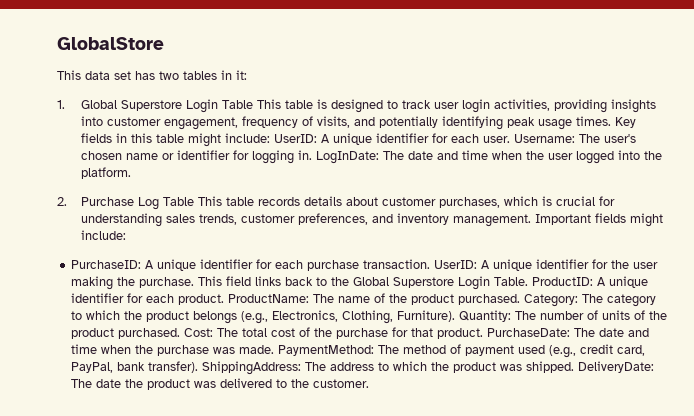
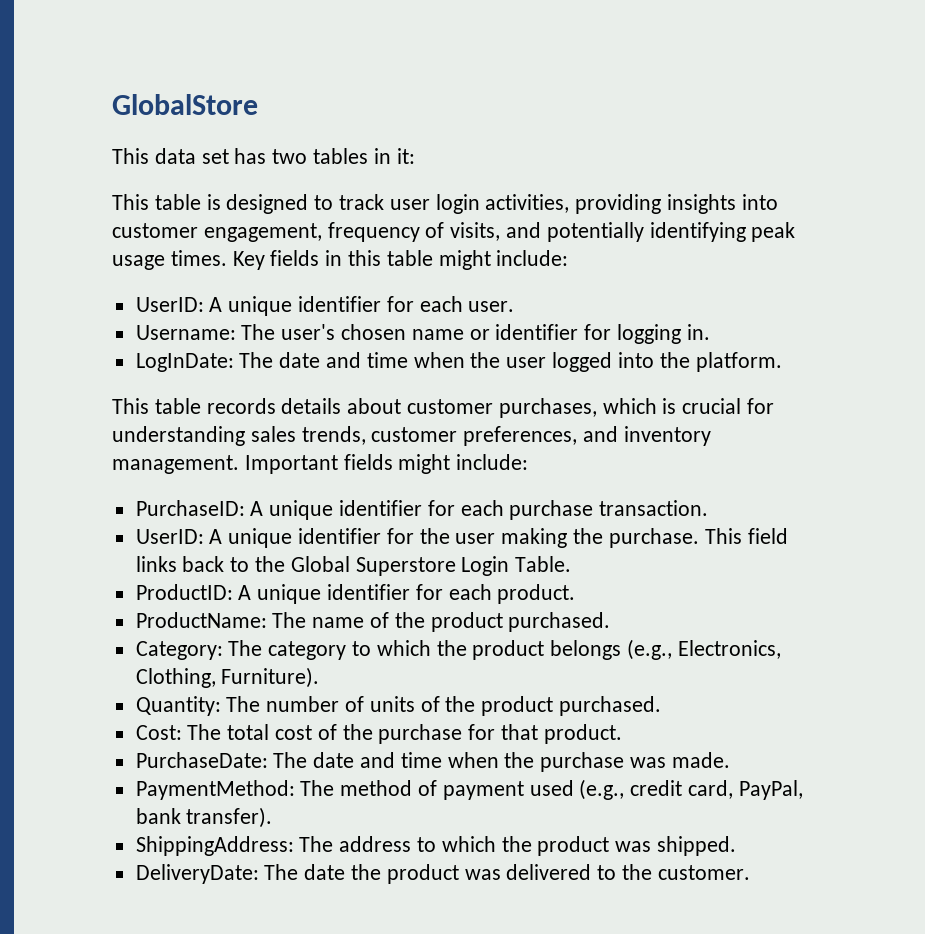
- 1. Global Superstore Login Table This table is designed to track user login activities, providing insights into customer engagement, frequency of visits, and potentially identifying peak usage times.
+ This table is designed to track user login activities, providing insights into customer engagement, frequency of visits, and potentially identifying peak usage times.
- Key fields in this table might include: UserID: A unique identifier for each user. Username: The user's chosen name or identifier for logging in. LogInDate: The date and time when the user logged into the platform.
+ Key fields in this table might include:
+ UserID: A unique identifier for each user.
+ Username: The user's chosen name or identifier for logging in.
+ LogInDate: The date and time when the user logged into the platform.
- 2. Purchase Log Table This table records details about customer purchases, which is crucial for understanding sales trends, customer preferences, and inventory management.
+ This table records details about customer purchases, which is crucial for understanding sales trends, customer preferences, and inventory management.
- PurchaseID: A unique identifier for each purchase transaction. UserID: A unique identifier for the user making the purchase.
+ PurchaseID: A unique identifier for each purchase transaction.
+ UserID: A unique identifier for the user making the purchase.
- This field links back to the Global Superstore Login Table. ProductID:
+ This field links back to the Global Superstore Login Table.
+ ProductID:
- A unique identifier for each product. ProductName:
+ A unique identifier for each product.
+ ProductName:
- The name of the product purchased. Category:
+ The name of the product purchased.
+ Category:
- The category to which the product belongs (e.g., Electronics, Clothing, Furniture). Quantity:
+ The category to which the product belongs (e.g., Electronics, Clothing, Furniture).
+ Quantity:
- The number of units of the product purchased. Cost:
+ The number of units of the product purchased.
+ Cost:
- The total cost of the purchase for that product. PurchaseDate:
+ The total cost of the purchase for that product.
+ PurchaseDate:
- The date and time when the purchase was made. PaymentMethod:
+ The date and time when the purchase was made.
+ PaymentMethod:
- The method of payment used (e.g., credit card, PayPal, bank transfer). ShippingAddress:
+ The method of payment used (e.g., credit card, PayPal, bank transfer).
+ ShippingAddress:
- The address to which the product was shipped. DeliveryDate:
+ The address to which the product was shipped.
+ DeliveryDate:

